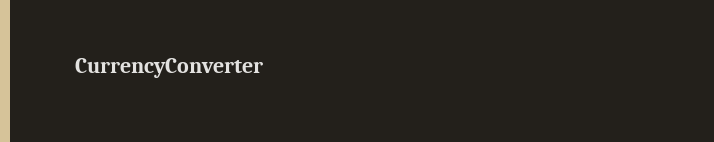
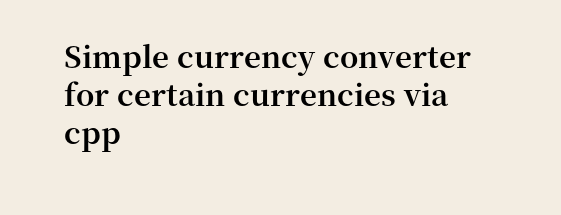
- CurrencyConverter
+ Simple currency converter for certain currencies via cpp

